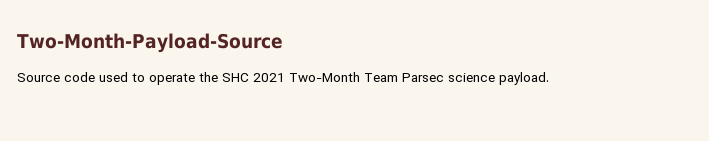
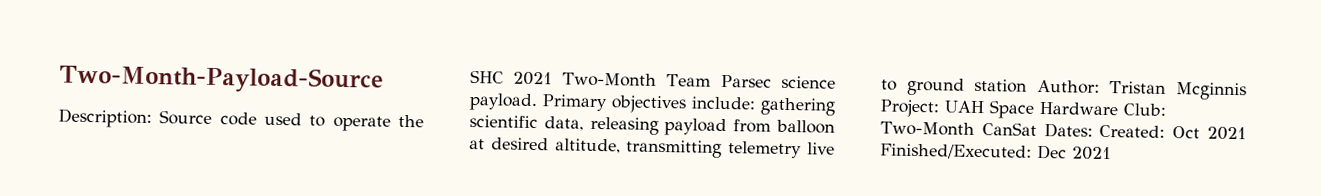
- Source code used to operate the SHC 2021 Two-Month Team Parsec science payload.
+ Description: Source code used to operate the SHC 2021 Two-Month Team Parsec science payload.
+ Primary objectives include: gathering scientific data, releasing payload from balloon at desired altitude, transmitting telemetry live to ground station Author: Tristan Mcginnis Project: UAH Space Hardware Club: Two-Month CanSat Dates: Created: Oct 2021 Finished/Executed: Dec 2021

